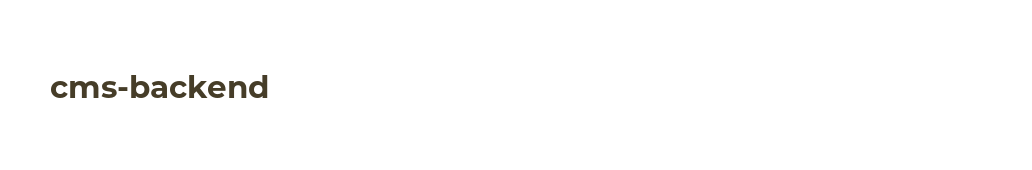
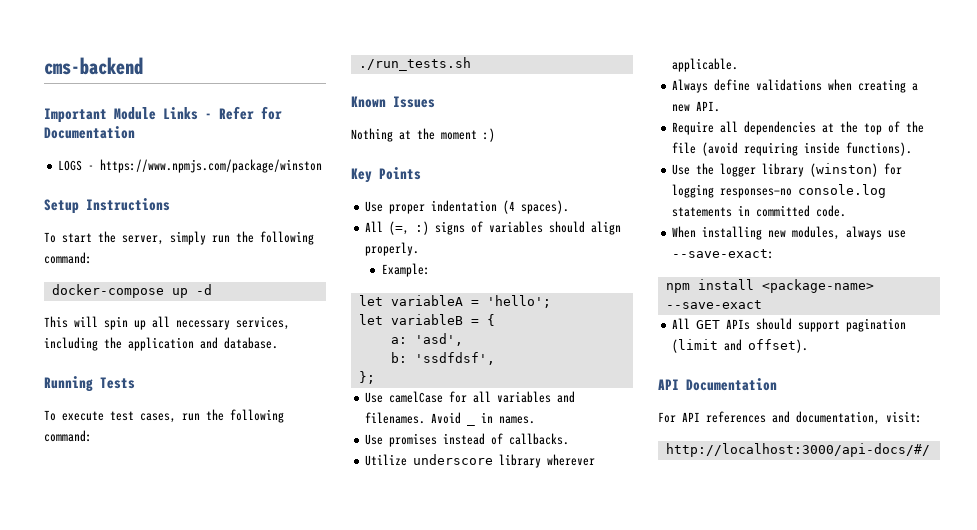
+ Important Module Links - Refer for Documentation
+ LOGS - https://www.npmjs.com/package/winston
+ Setup Instructions
+ To start the server, simply run the following command:
+ docker-compose up -d
+ This will spin up all necessary services, including the application and database.
+ Running Tests
+ To execute test cases, run the following command:
+ ./run_tests.sh
+ Known Issues
+ Nothing at the moment :)
+ Key Points
+ Use proper indentation (4 spaces).
+ All (=, :) signs of variables should align properly.
+ Example:
+ let variableA = 'hello';
+ let variableB = {
+ a: 'asd',
+ b: 'ssdfdsf',
+ };
+ Use camelCase for all variables and filenames. Avoid _ in names.
+ Use promises instead of callbacks.
+ Utilize underscore library wherever applicable.
+ Always define validations when creating a new API.
+ Require all dependencies at the top of the file (avoid requiring inside functions).
+ Use the logger library (winston) for logging responses—no console.log statements in committed code.
+ When installing new modules, always use --save-exact:
+ npm install <package-name> --save-exact
+ All GET APIs should support pagination (limit and offset).
+ API Documentation
+ For API references and documentation, visit:
+ http://localhost:3000/api-docs/#/

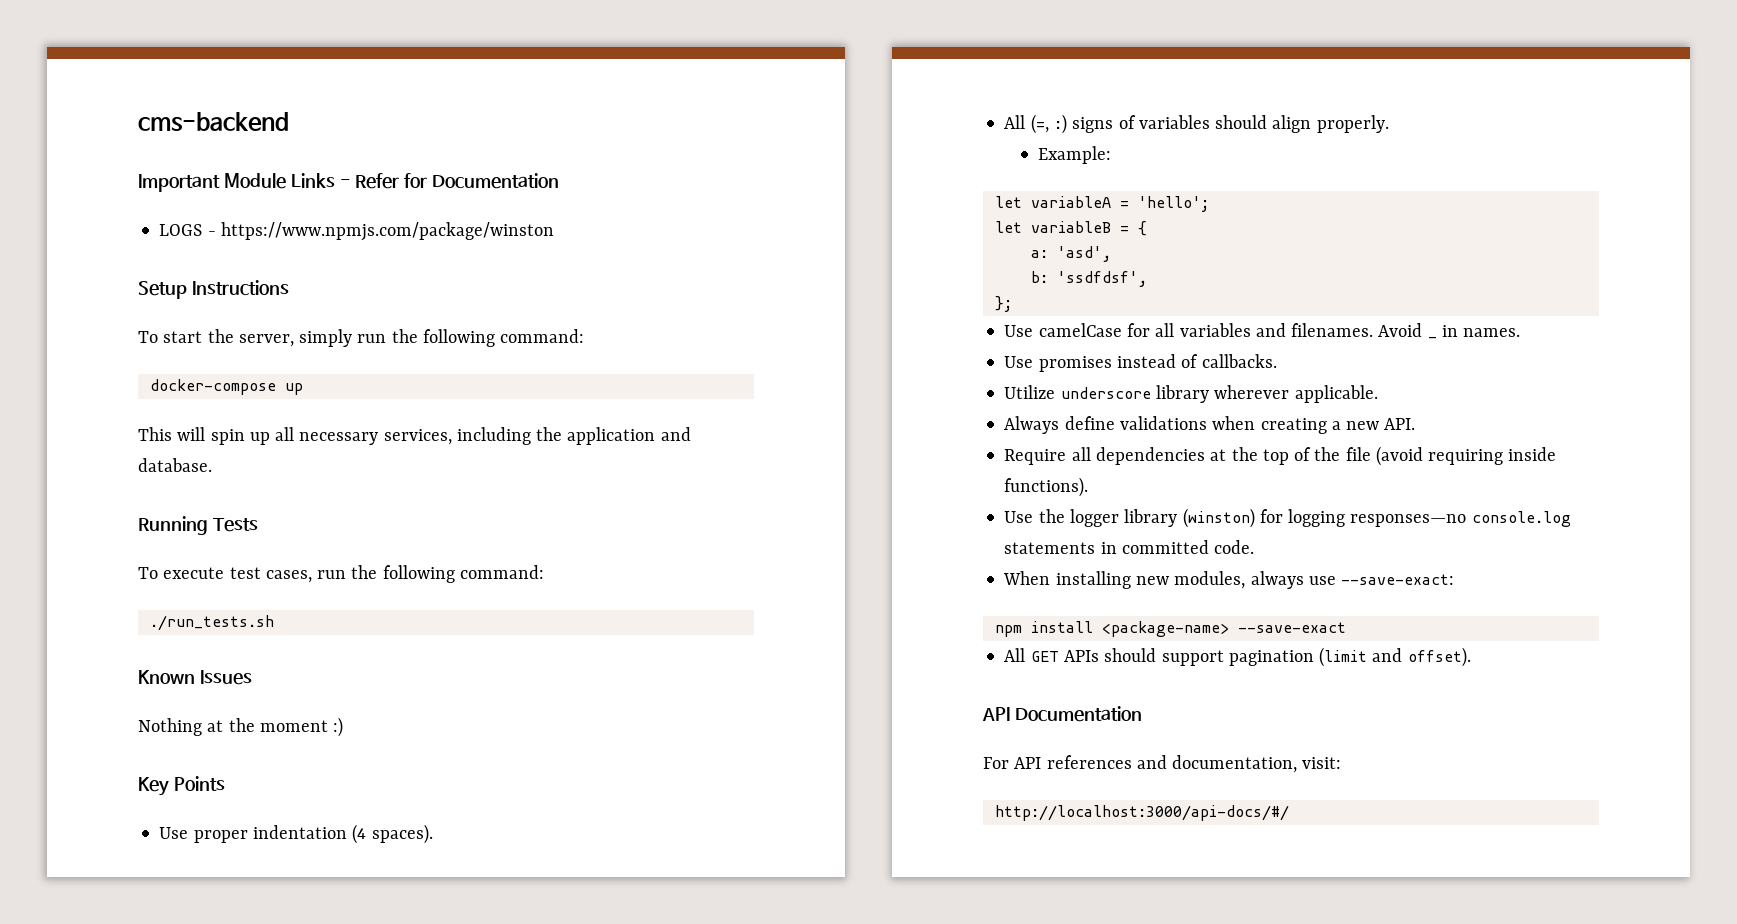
- docker-compose up -d
+ docker-compose up

